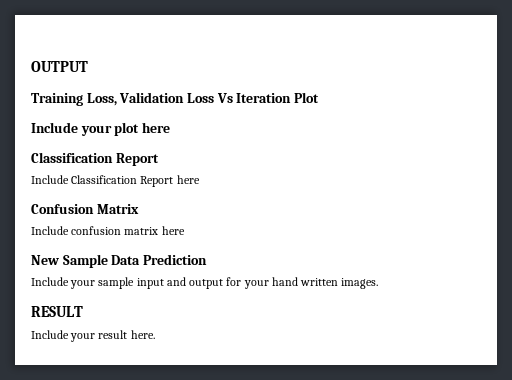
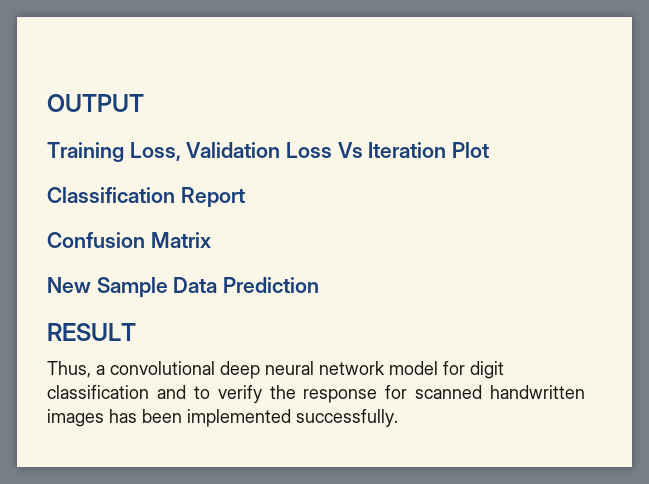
- Include your plot here
  Classification Report
- Include Classification Report here
  Confusion Matrix
- Include confusion matrix here
  New Sample Data Prediction
- Include your sample input and output for your hand written images.
  RESULT
- Include your result here.
+ Thus, a convolutional deep neural network model for digit classification and to verify the response for scanned handwritten images has been implemented successfully.

